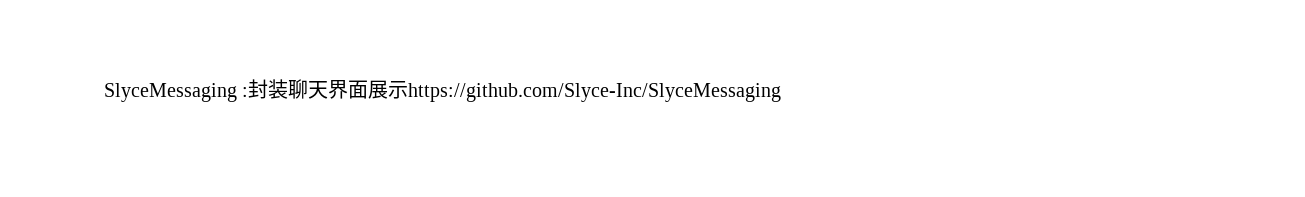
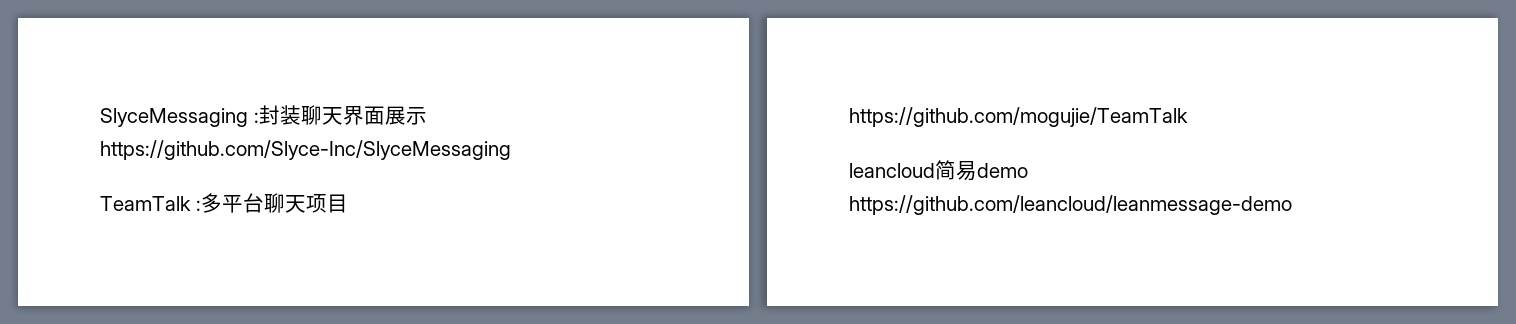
+ TeamTalk :多平台聊天项目https://github.com/mogujie/TeamTalk
+ leancloud简易demo https://github.com/leancloud/leanmessage-demo

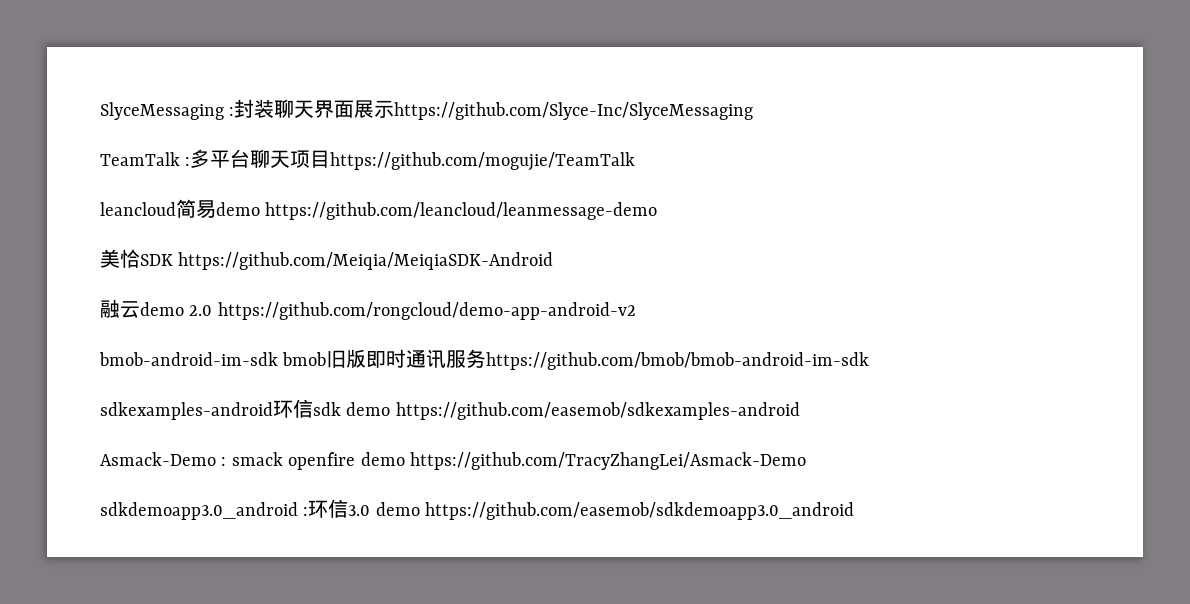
+ 美恰SDK https://github.com/Meiqia/MeiqiaSDK-Android
+ 融云demo 2.0 https://github.com/rongcloud/demo-app-android-v2
+ bmob-android-im-sdk bmob旧版即时通讯服务https://github.com/bmob/bmob-android-im-sdk
+ sdkexamples-android环信sdk demo https://github.com/easemob/sdkexamples-android
+ Asmack-Demo : smack openfire demo https://github.com/TracyZhangLei/Asmack-Demo
+ sdkdemoapp3.0_android :环信3.0 demo https://github.com/easemob/sdkdemoapp3.0_android

